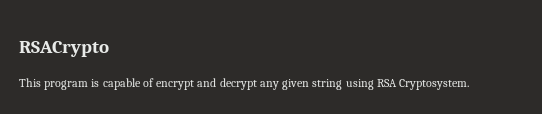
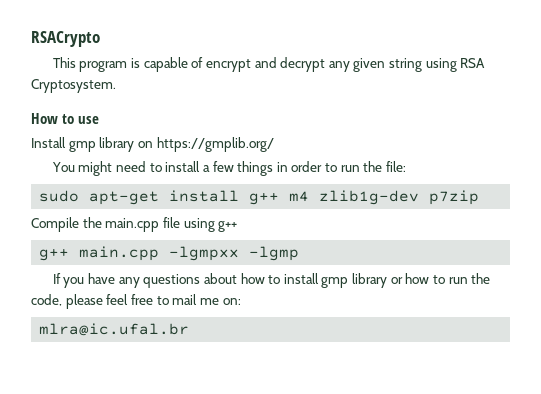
+ How to use
+ Install gmp library on https://gmplib.org/
+ You might need to install a few things in order to run the file:
+ sudo apt-get install g++ m4 zlib1g-dev p7zip
+ Compile the main.cpp file using g++
+ g++ main.cpp -lgmpxx -lgmp
+ If you have any questions about how to install gmp library or how to run the code, please feel free to mail me on:
+ mlra@ic.ufal.br

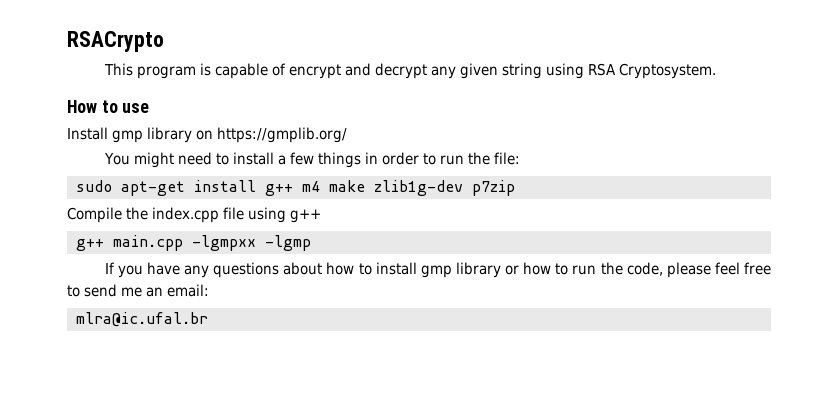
- sudo apt-get install g++ m4 zlib1g-dev p7zip
+ sudo apt-get install g++ m4 make zlib1g-dev p7zip
- Compile the main.cpp file using g++
+ Compile the index.cpp file using g++
- If you have any questions about how to install gmp library or how to run the code, please feel free to mail me on:
+ If you have any questions about how to install gmp library or how to run the code, please feel free to send me an email:

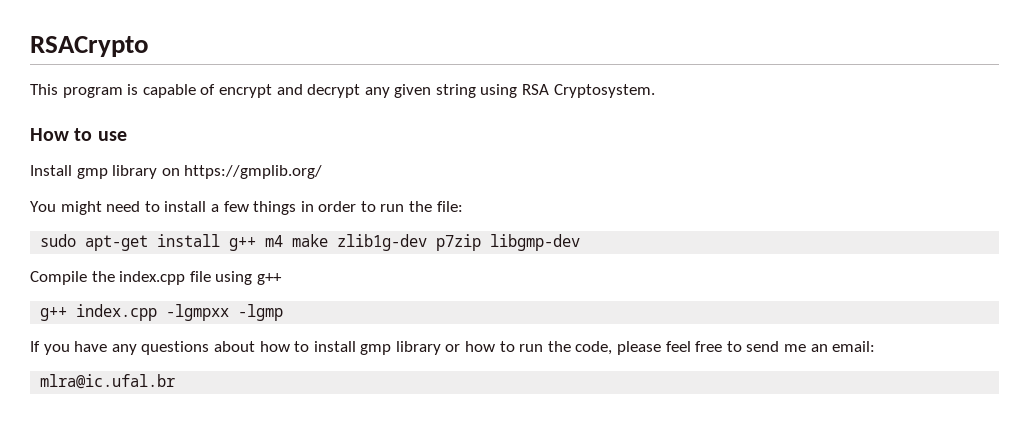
- sudo apt-get install g++ m4 make zlib1g-dev p7zip
+ sudo apt-get install g++ m4 make zlib1g-dev p7zip libgmp-dev
- g++ main.cpp -lgmpxx -lgmp
+ g++ index.cpp -lgmpxx -lgmp

